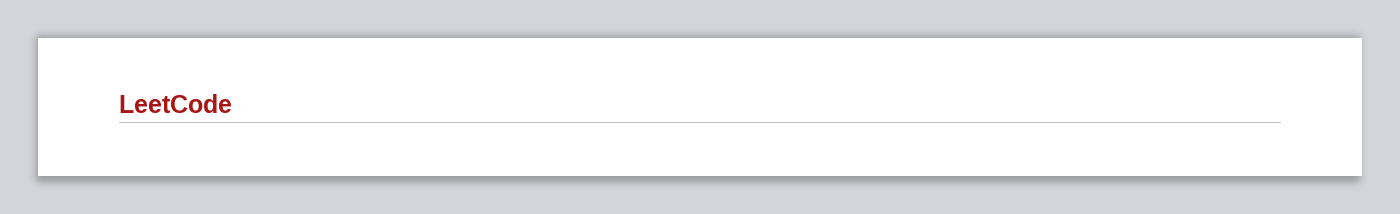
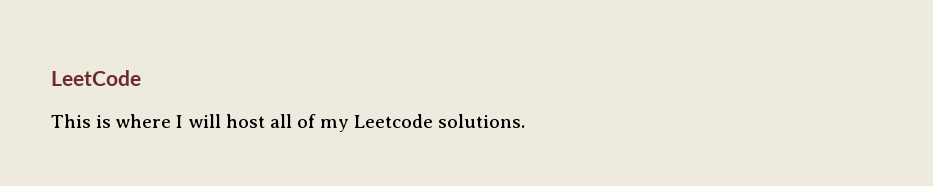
+ This is where I will host all of my Leetcode solutions.

